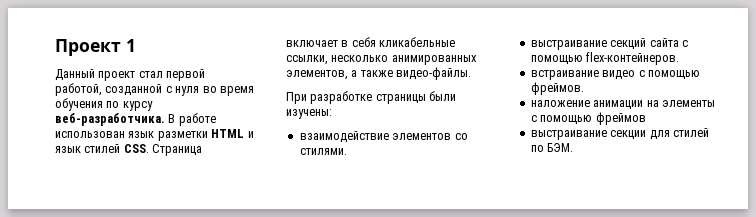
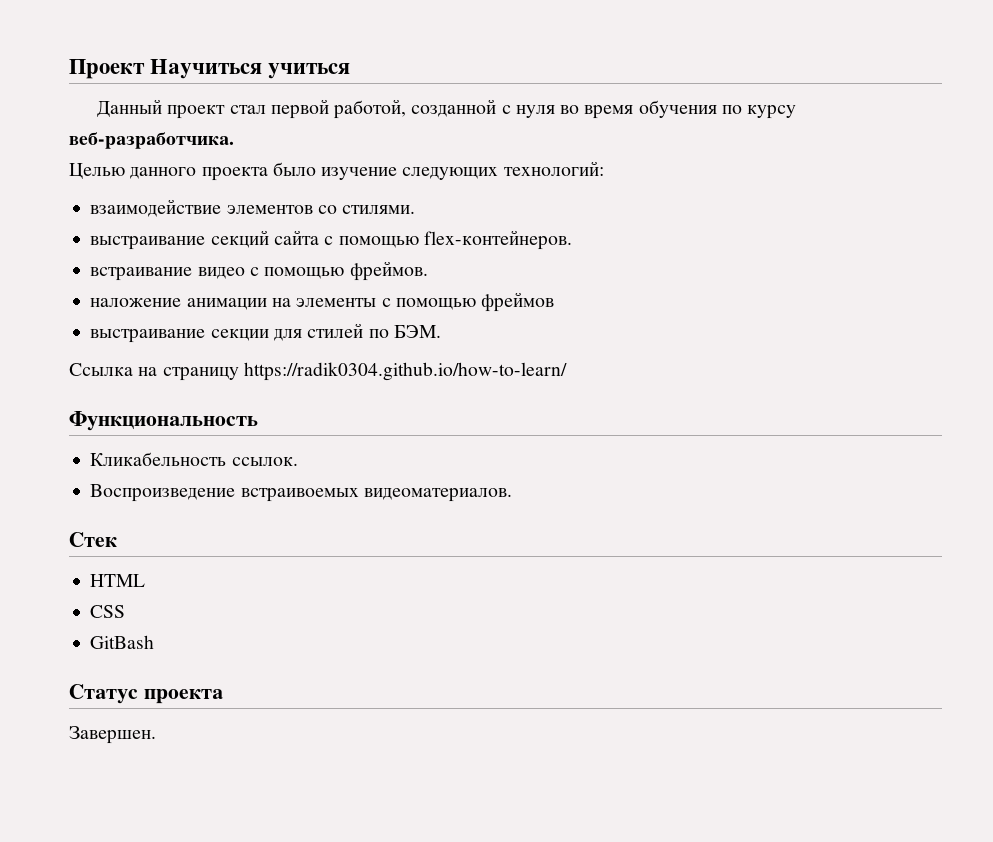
- Проект 1
+ Проект Научиться учиться
- Данный проект стал первой работой, созданной с нуля во время обучения по курсу веб-разработчика. В работе использован язык разметки HTML и язык стилей CSS. Страница включает в себя кликабельные ссылки, несколько анимированных элементов, а также видео-файлы.
- При разработке страницы были изучены:
+ Данный проект стал первой работой, созданной с нуля во время обучения по курсу веб-разработчика.
+ Целью данного проекта было изучение следующих технологий:
+ Ссылка на страницу https://radik0304.github.io/how-to-learn/
+ Функциональность
+ Кликабельность ссылок.
+ Воспроизведение встраивоемых видеоматериалов.
+ Стек
+ HTML
+ CSS
+ GitBash
+ Статус проекта
+ Завершен.

